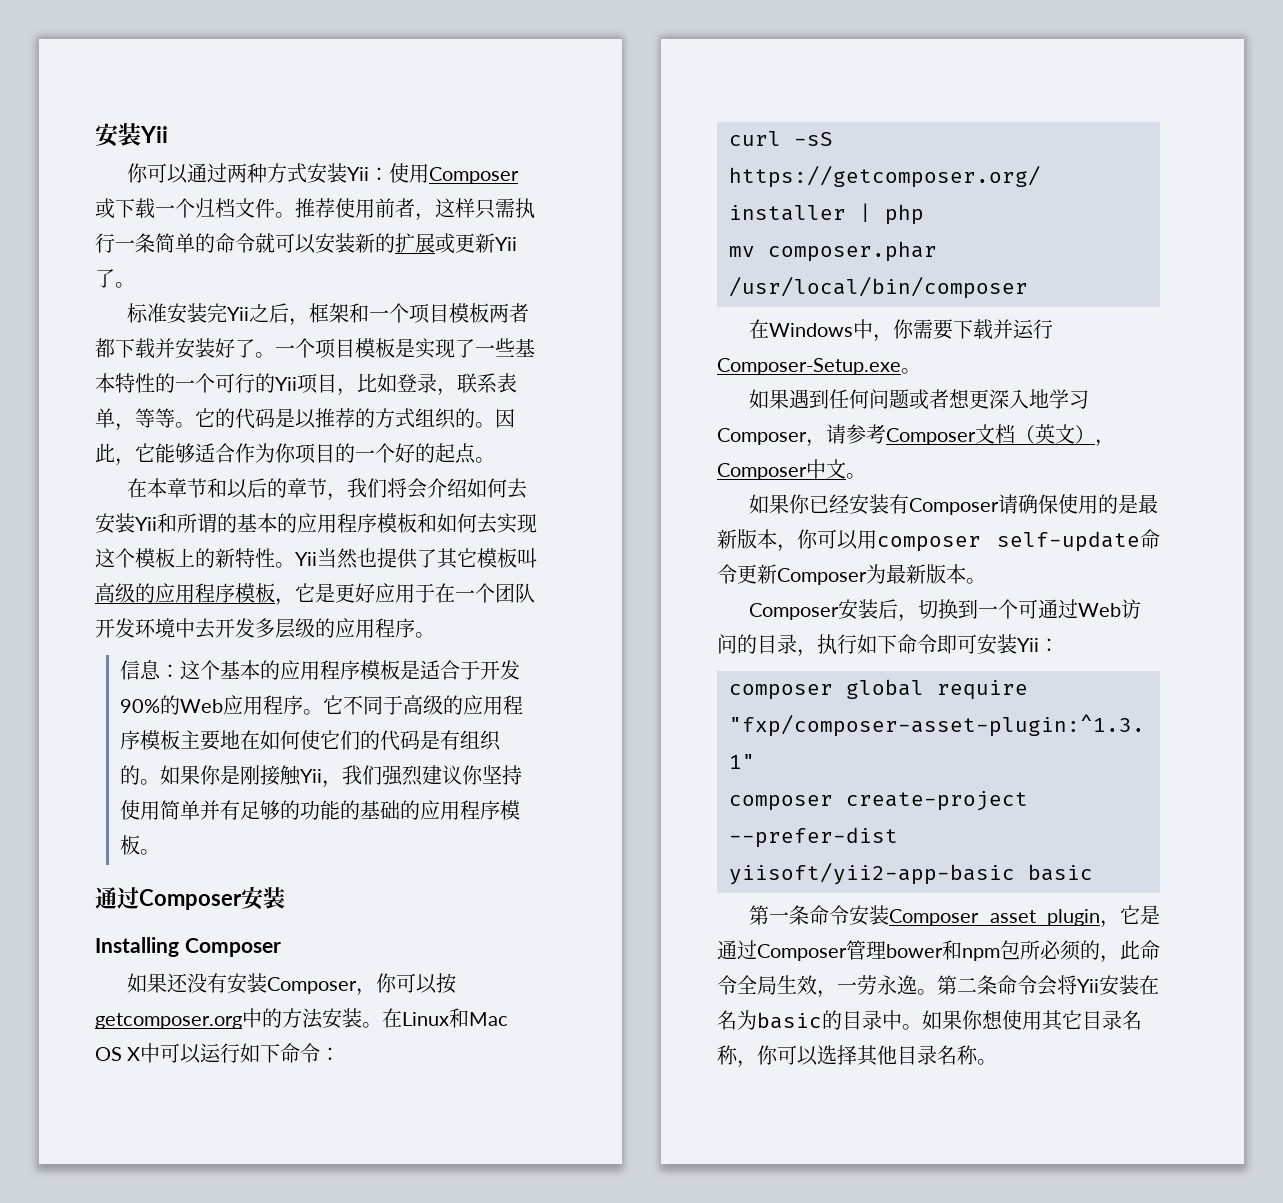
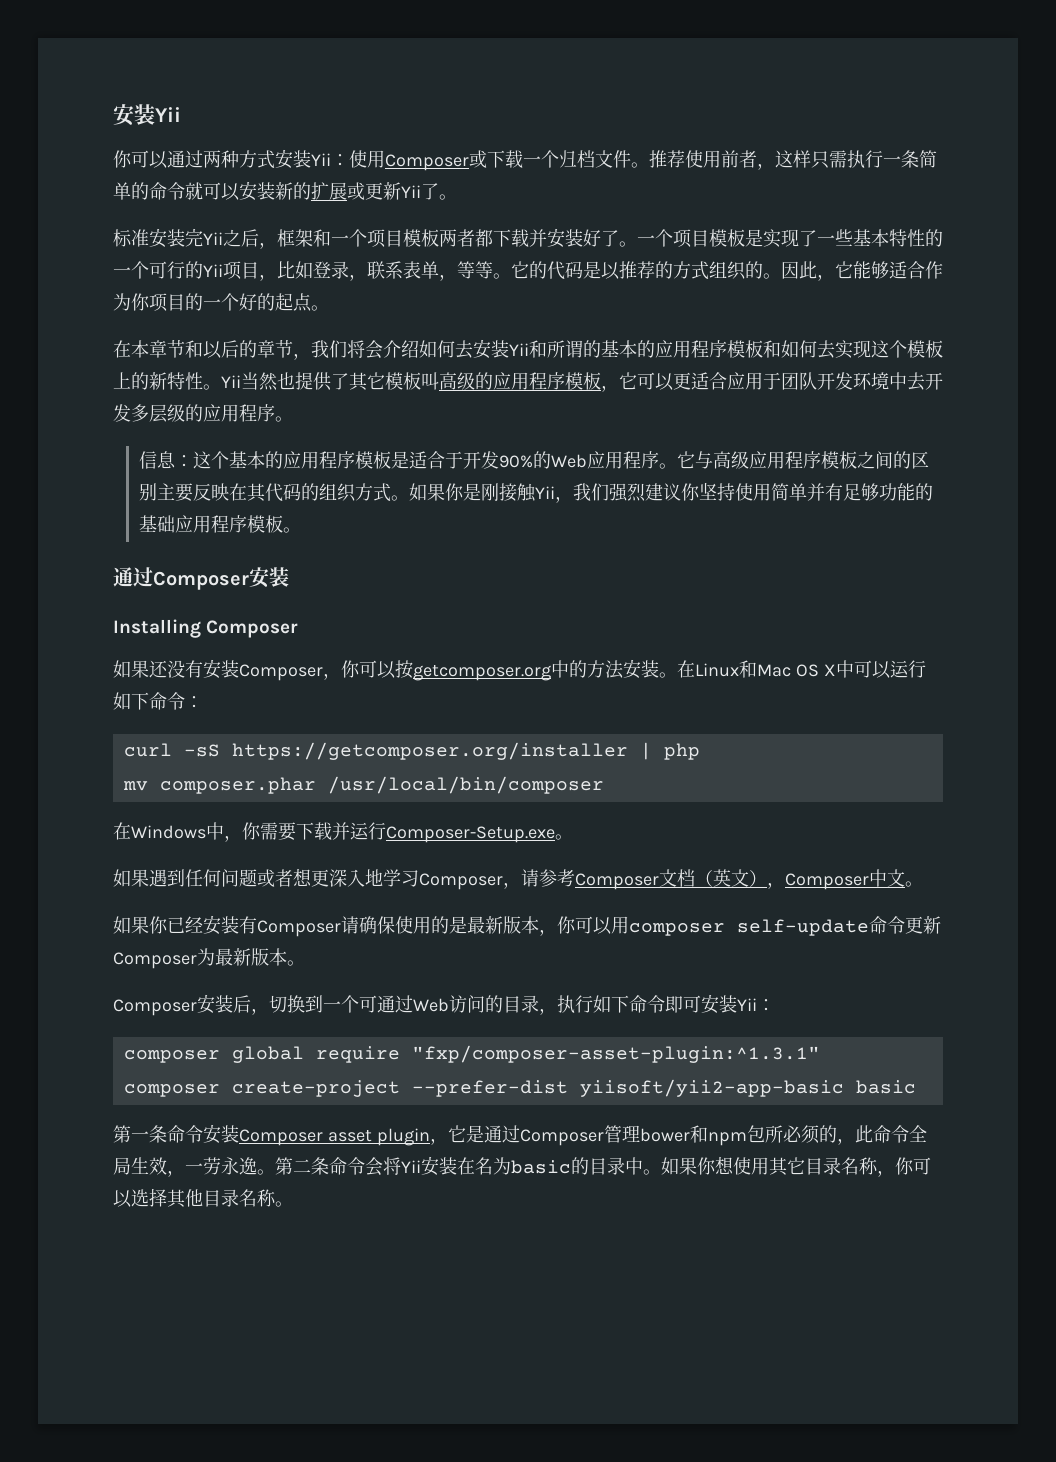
- Yii当然也提供了其它模板叫高级的应用程序模板，它是更好应用于在一个团队开发环境中去开发多层级的应用程序。
+ Yii当然也提供了其它模板叫高级的应用程序模板，它可以更适合应用于团队开发环境中去开发多层级的应用程序。
- 它不同于高级的应用程序模板主要地在如何使它们的代码是有组织的。
+ 它与高级应用程序模板之间的区别主要反映在其代码的组织方式。
- 如果你是刚接触Yii，我们强烈建议你坚持使用简单并有足够的功能的基础的应用程序模板。
+ 如果你是刚接触Yii，我们强烈建议你坚持使用简单并有足够功能的基础应用程序模板。

